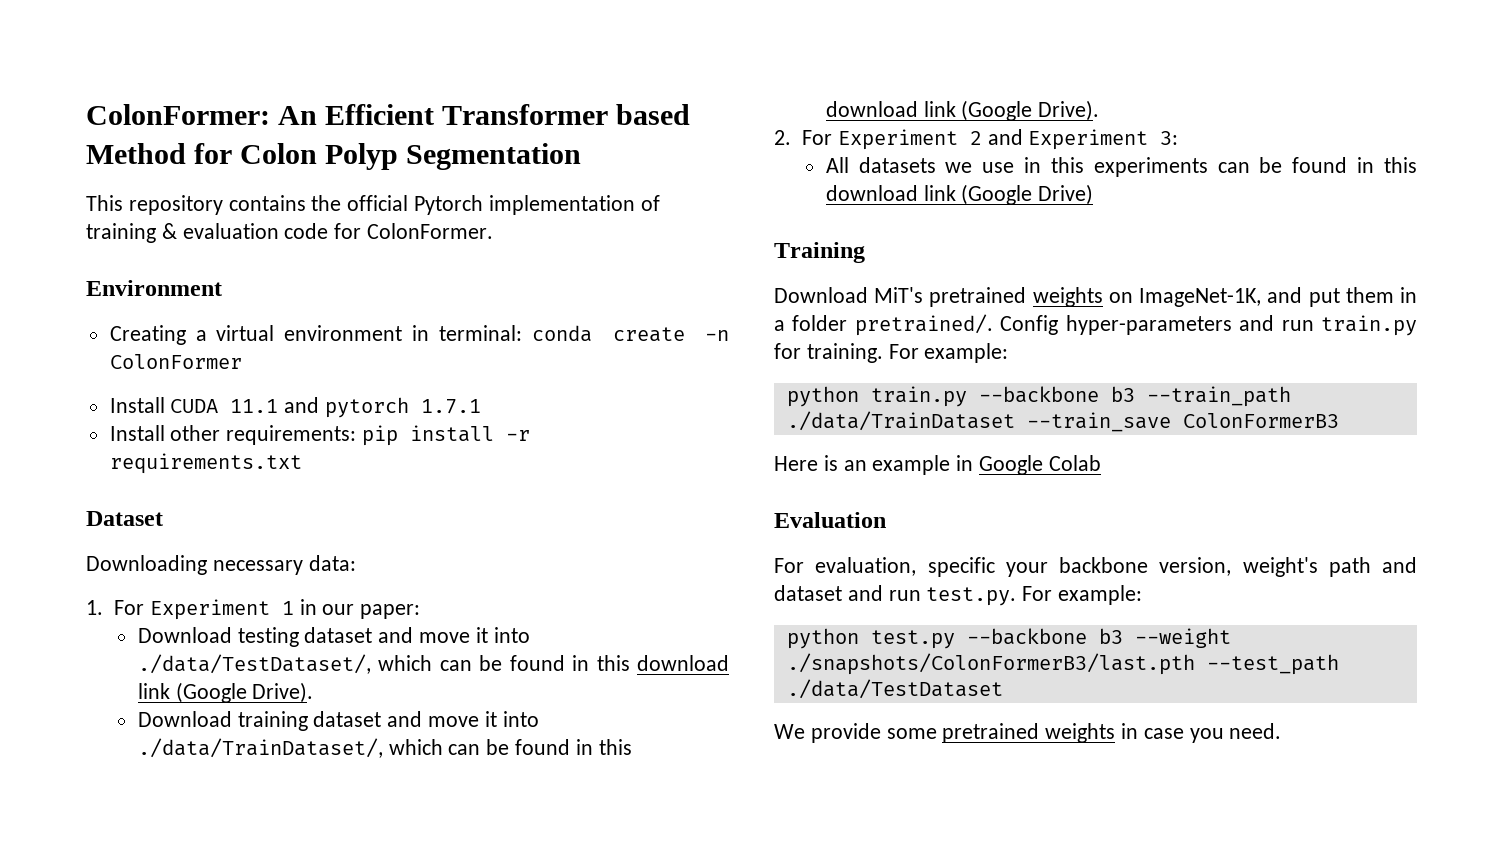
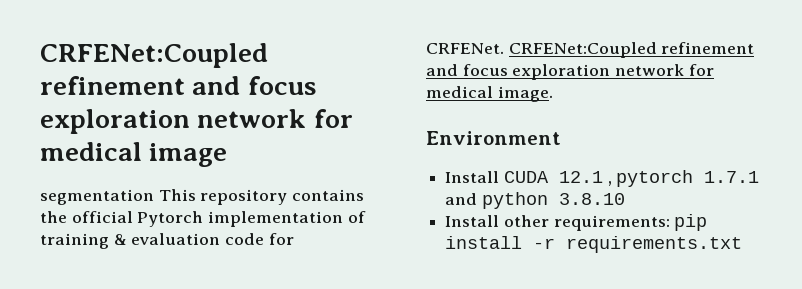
- ColonFormer: An Efficient Transformer based Method for Colon Polyp Segmentation
- This repository contains the official Pytorch implementation of training & evaluation code for ColonFormer.
+ CRFENet:Coupled refinement and focus exploration network for medical image
+ segmentation This repository contains the official Pytorch implementation of training & evaluation code for CRFENet. CRFENet:Coupled refinement and focus exploration network for medical image.
  Environment
- Creating a virtual environment in terminal: conda create -n ColonFormer
- Install CUDA 11.1 and pytorch 1.7.1
+ Install CUDA 12.1 , pytorch 1.7.1 and python 3.8.10
- Dataset
- Downloading necessary data:
- 1. For Experiment 1 in our paper:
- Download testing dataset and move it into ./data/TestDataset/, which can be found in this download link (Google Drive).
- Download training dataset and move it into ./data/TrainDataset/, which can be found in this download link (Google Drive).
- 2. For Experiment 2 and Experiment 3:
- All datasets we use in this experiments can be found in this download link (Google Drive)
- Training
- Download MiT's pretrained weights on ImageNet-1K, and put them in a folder pretrained/. Config hyper-parameters and run train.py for training. For example:
- python train.py --backbone b3 --train_path ./data/TrainDataset --train_save ColonFormerB3
- Here is an example in Google Colab
- Evaluation
- For evaluation, specific your backbone version, weight's path and dataset and run test.py. For example:
- python test.py --backbone b3 --weight ./snapshots/ColonFormerB3/last.pth --test_path ./data/TestDataset
- We provide some pretrained weights in case you need.

